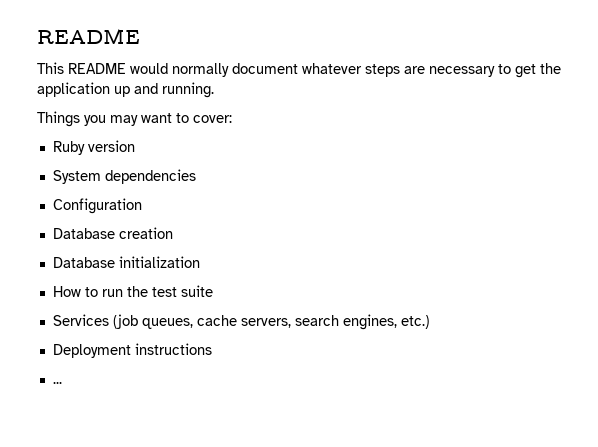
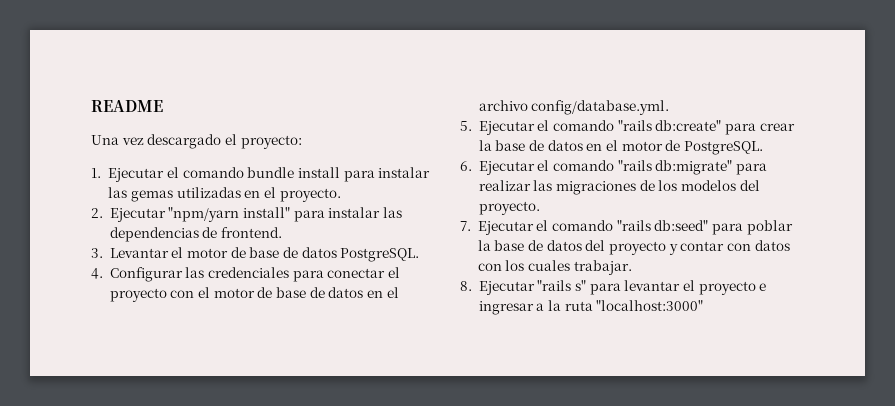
- This README would normally document whatever steps are necessary to get the application up and running.
- Things you may want to cover:
- Ruby version
- System dependencies
- Configuration
- Database creation
- Database initialization
- How to run the test suite
- Services (job queues, cache servers, search engines, etc.)
- Deployment instructions
- ...
+ Una vez descargado el proyecto:
+ 1. Ejecutar el comando bundle install para instalar las gemas utilizadas en el proyecto.
+ 2. Ejecutar "npm/yarn install" para instalar las dependencias de frontend.
+ 3. Levantar el motor de base de datos PostgreSQL.
+ 4. Configurar las credenciales para conectar el proyecto con el motor de base de datos en el archivo config/database.yml.
+ 5. Ejecutar el comando "rails db:create" para crear la base de datos en el motor de PostgreSQL.
+ 6. Ejecutar el comando "rails db:migrate" para realizar las migraciones de los modelos del proyecto.
+ 7. Ejecutar el comando "rails db:seed" para poblar la base de datos del proyecto y contar con datos con los cuales trabajar.
+ 8. Ejecutar "rails s" para levantar el proyecto e ingresar a la ruta "localhost:3000"

